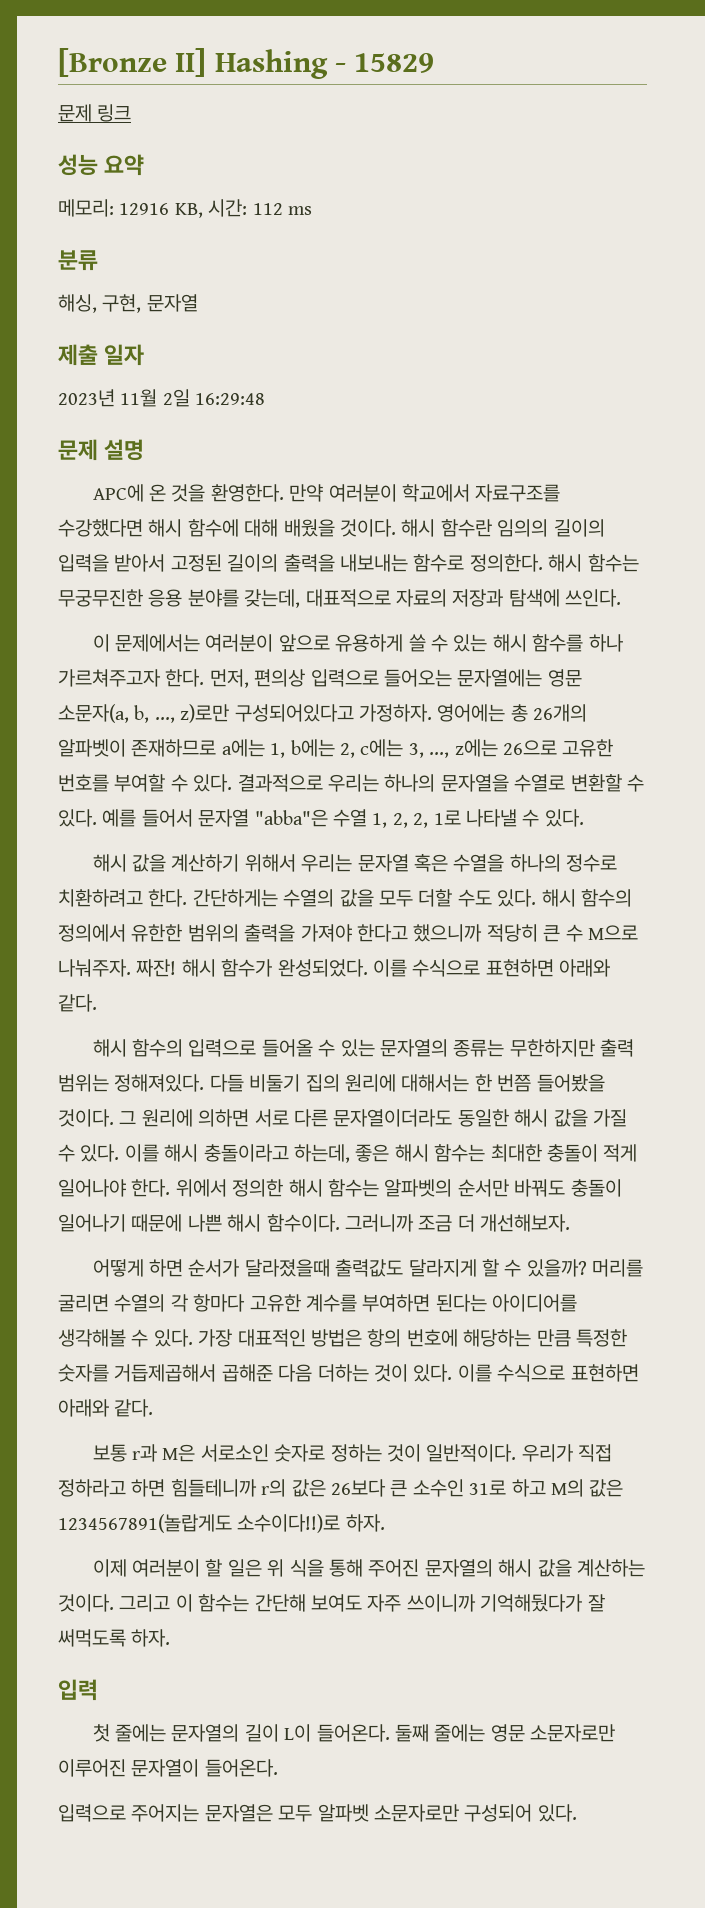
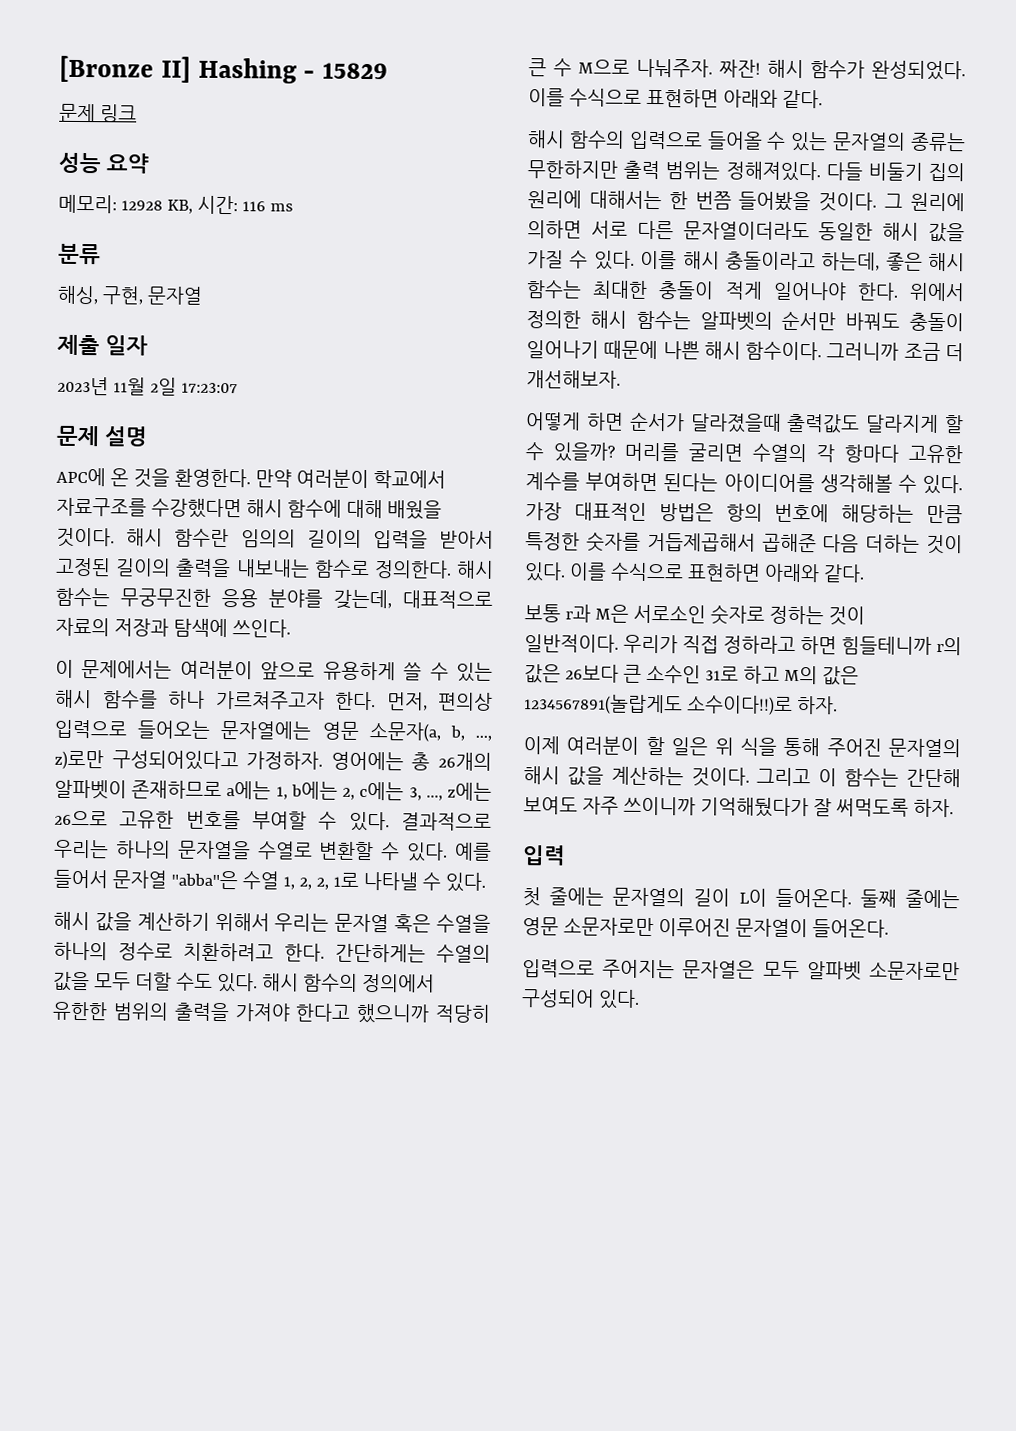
- 메모리: 12916 KB, 시간: 112 ms
+ 메모리: 12928 KB, 시간: 116 ms
- 2023년 11월 2일 16:29:48
+ 2023년 11월 2일 17:23:07

